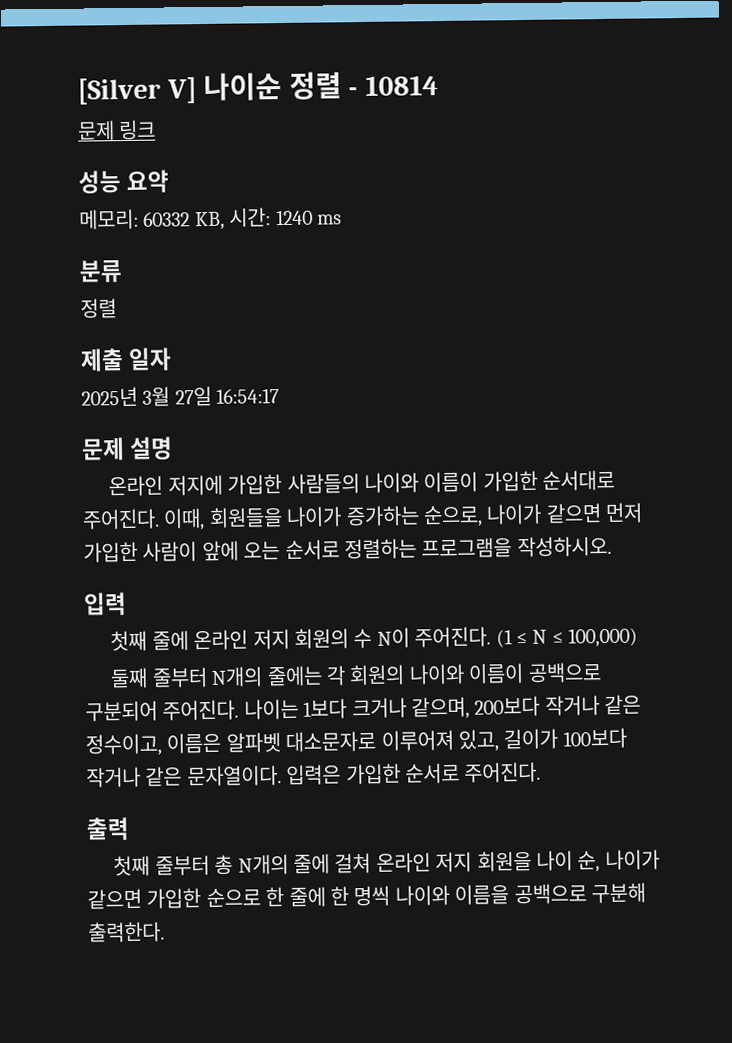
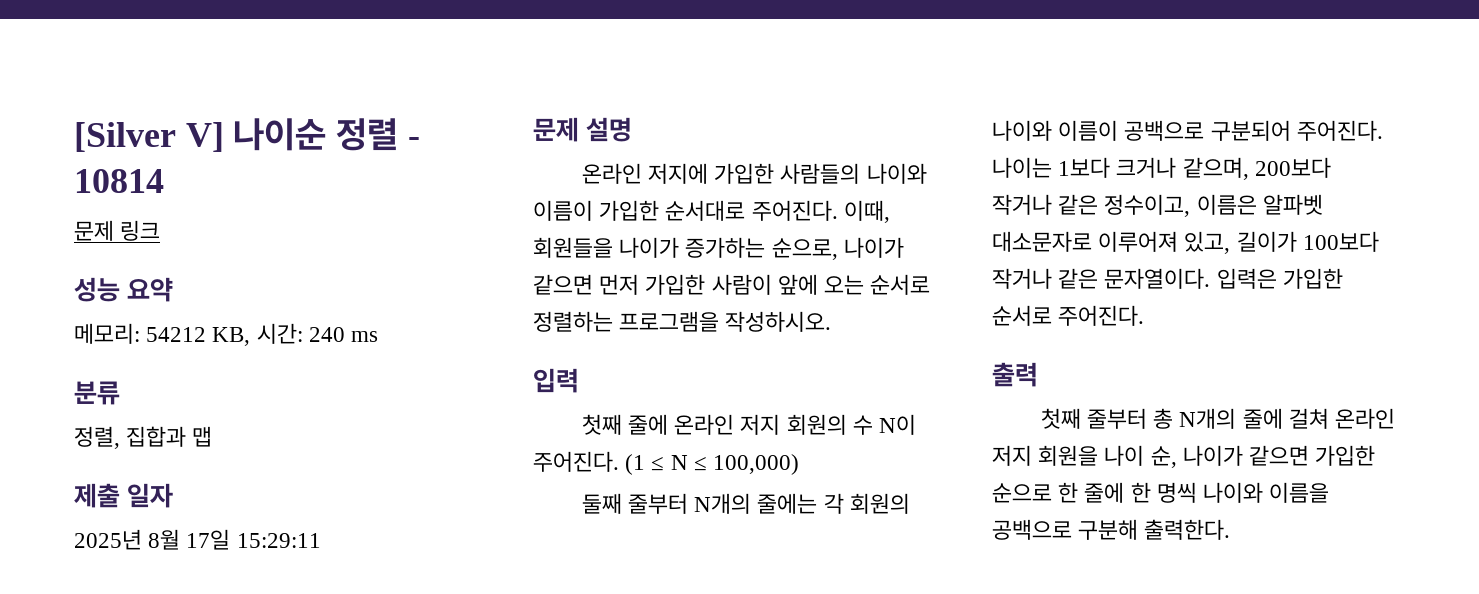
- 메모리: 60332 KB, 시간: 1240 ms
+ 메모리: 54212 KB, 시간: 240 ms
  분류
- 정렬
+ 정렬, 집합과 맵
- 2025년 3월 27일 16:54:17
+ 2025년 8월 17일 15:29:11

